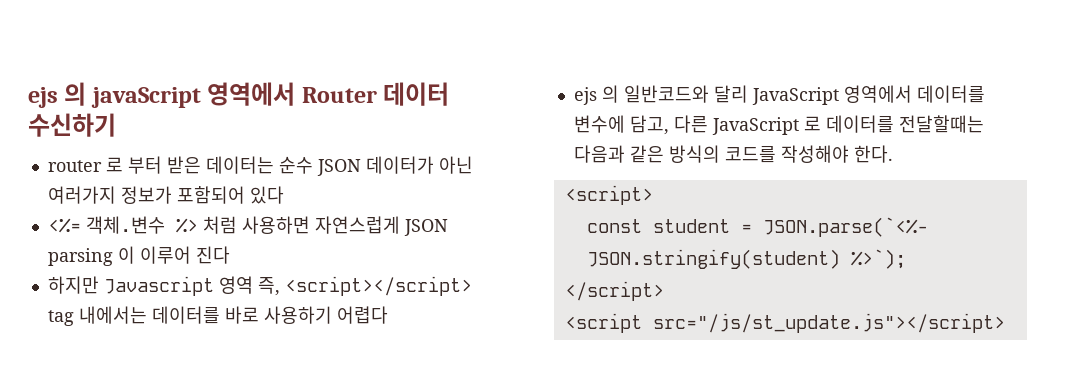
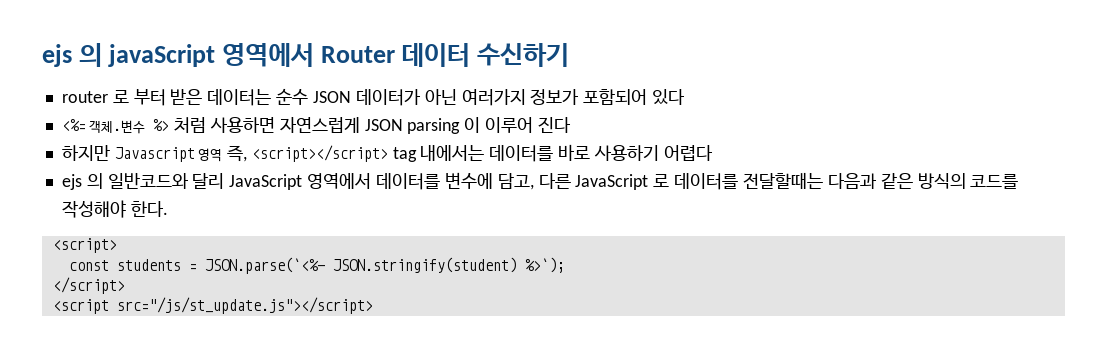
- const student = JSON.parse(`<%- JSON.stringify(student) %>`);
+ const students = JSON.parse(`<%- JSON.stringify(student) %>`);

